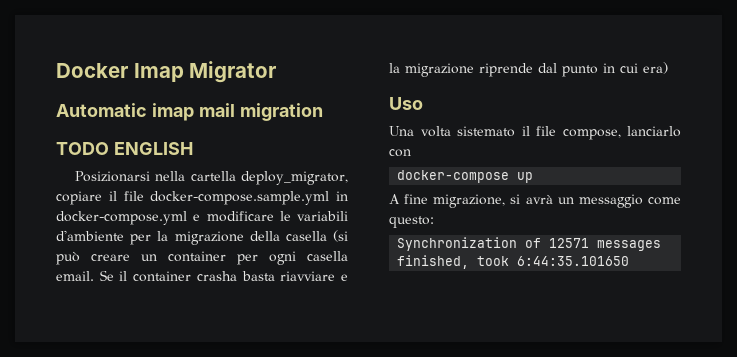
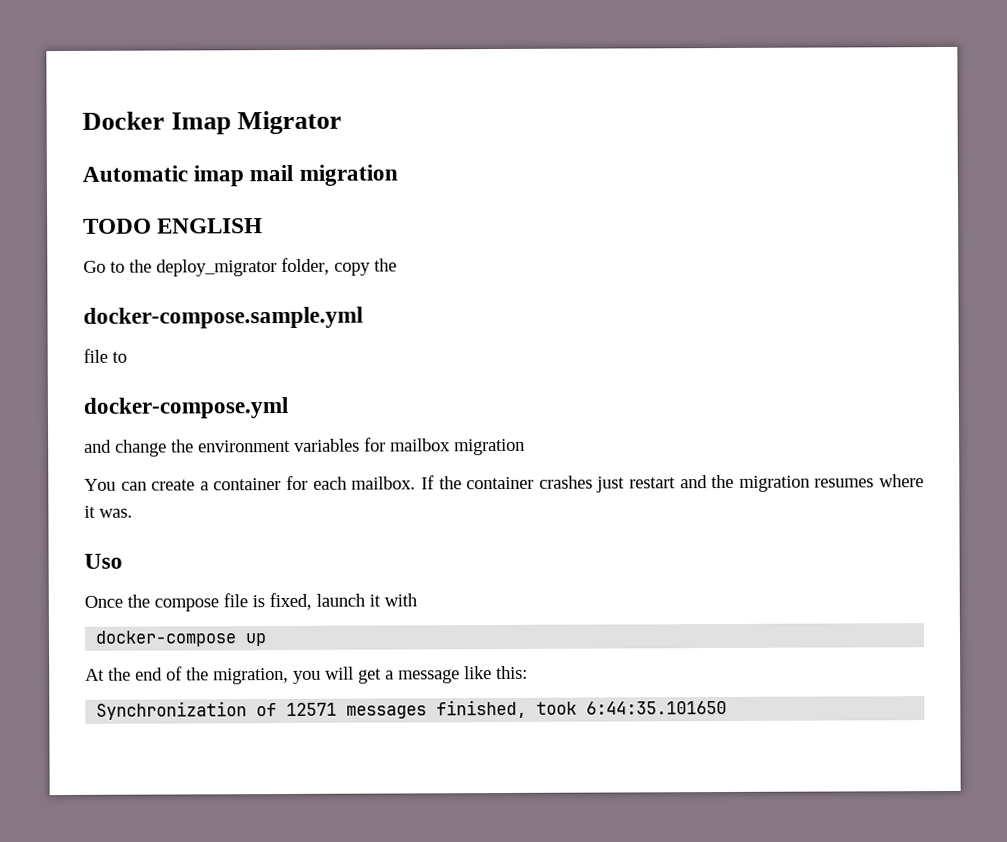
- Posizionarsi nella cartella deploy_migrator, copiare il file docker-compose.sample.yml in docker-compose.yml e modificare le variabili d'ambiente per la migrazione della casella (si può creare un container per ogni casella email. Se il container crasha basta riavviare e la migrazione riprende dal punto in cui era)
+ Go to the deploy_migrator folder, copy the
+ docker-compose.sample.yml
+ file to
+ docker-compose.yml
+ and change the environment variables for mailbox migration
+ You can create a container for each mailbox. If the container crashes just restart and the migration resumes where it was.
  Uso
- Una volta sistemato il file compose, lanciarlo con
+ Once the compose file is fixed, launch it with
  docker-compose up
- A fine migrazione, si avrà un messaggio come questo:
+ At the end of the migration, you will get a message like this:

